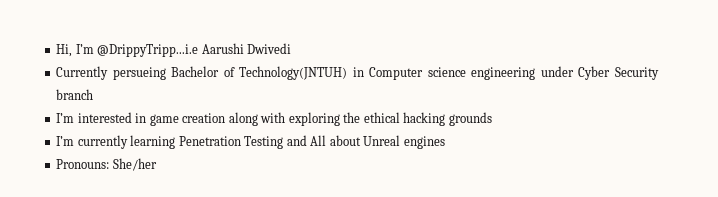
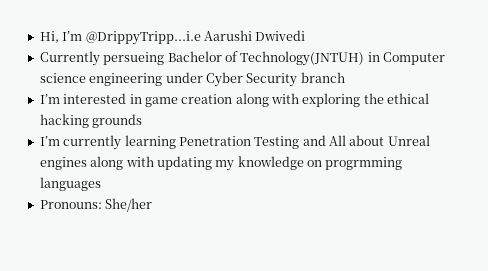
- I’m currently learning Penetration Testing and All about Unreal engines
+ I’m currently learning Penetration Testing and All about Unreal engines along with updating my knowledge on progrmming languages

